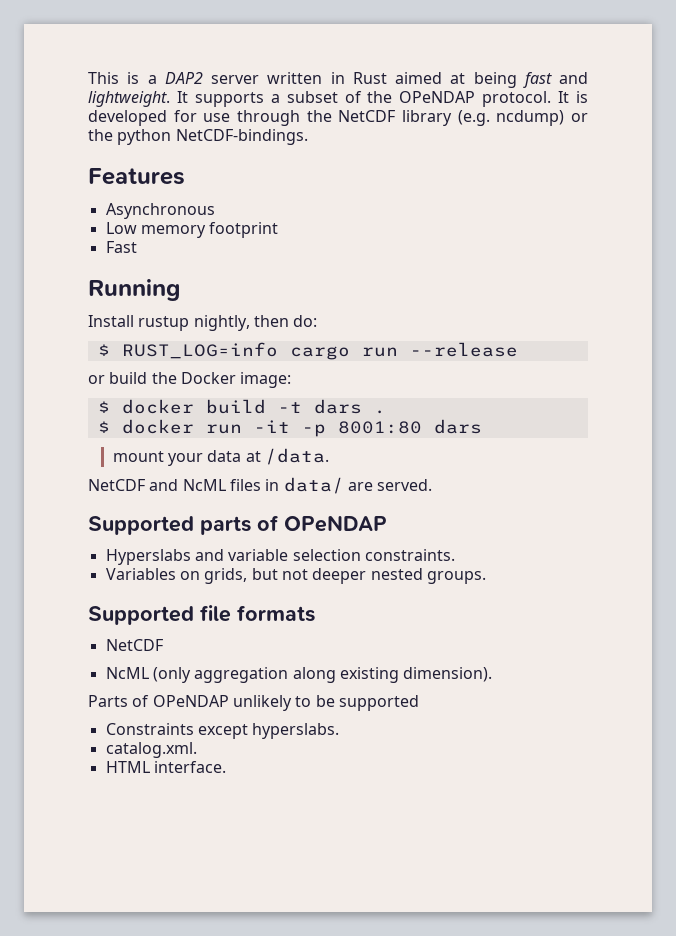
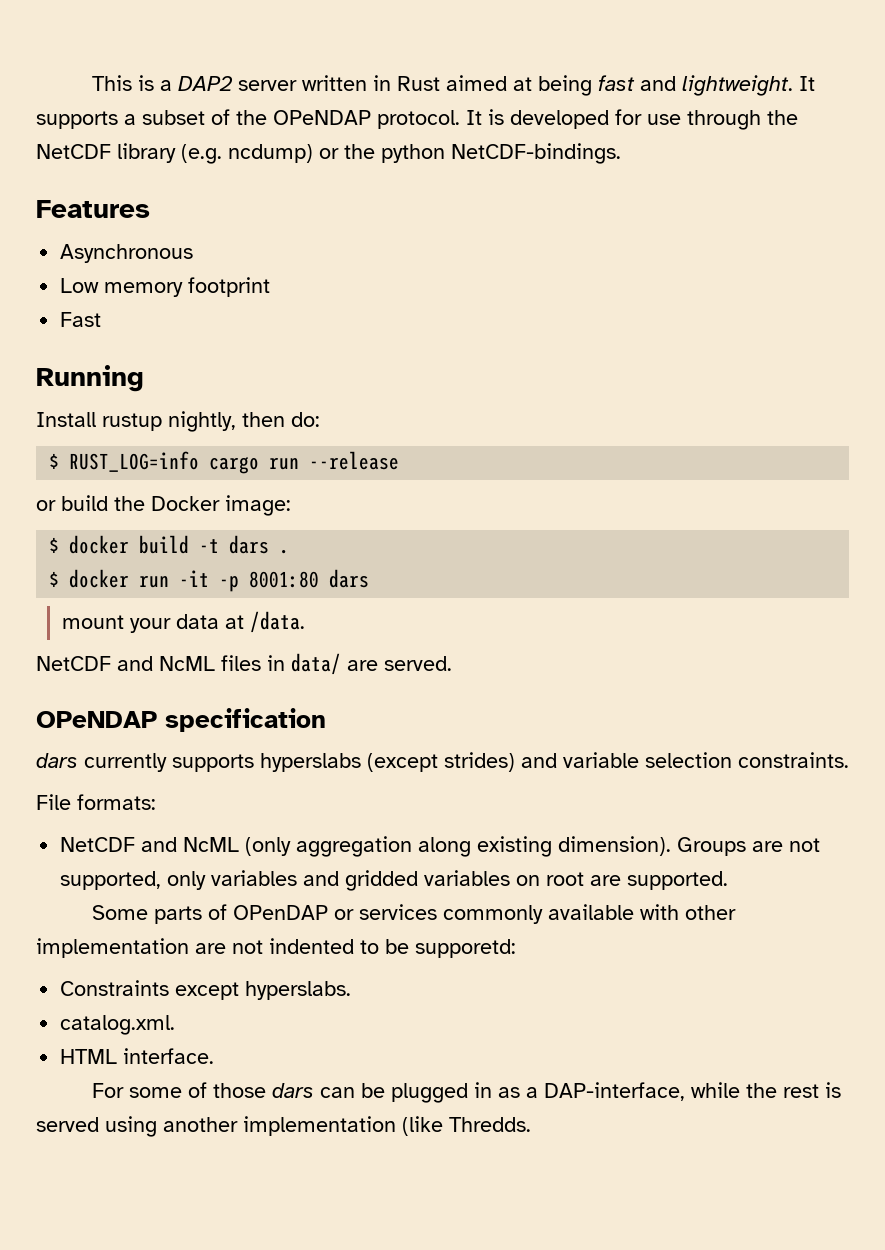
- Supported parts of OPeNDAP
- Hyperslabs and variable selection constraints.
- Variables on grids, but not deeper nested groups.
- Supported file formats
- NetCDF
- NcML (only aggregation along existing dimension).
- Parts of OPeNDAP unlikely to be supported
+ OPeNDAP specification
+ dars currently supports hyperslabs (except strides) and variable selection constraints.
+ File formats:
+ NetCDF and NcML (only aggregation along existing dimension). Groups are not supported, only variables and gridded variables on root are supported.
+ Some parts of OPenDAP or services commonly available with other implementation are not indented to be supporetd:
+ For some of those dars can be plugged in as a DAP-interface, while the rest is served using another implementation (like Thredds.

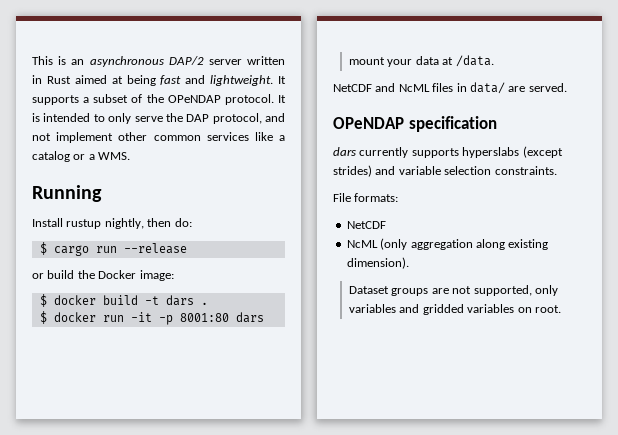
- This is a DAP2 server written in Rust aimed at being fast and lightweight.
+ This is an asynchronous DAP/2 server written in Rust aimed at being fast and lightweight.
- It is developed for use through the NetCDF library (e.g. ncdump) or the python NetCDF-bindings.
- Features
- Asynchronous
- Low memory footprint
- Fast
+ It is intended to only serve the DAP protocol, and not implement other common services like a catalog or a WMS.
- $ RUST_LOG=info cargo run --release
+ $ cargo run --release
  File formats:
- NetCDF and NcML (only aggregation along existing dimension). Groups are not supported, only variables and gridded variables on root are supported.
- Some parts of OPenDAP or services commonly available with other implementation are not indented to be supporetd:
- Constraints except hyperslabs.
- catalog.xml.
- HTML interface.
- For some of those dars can be plugged in as a DAP-interface, while the rest is served using another implementation (like Thredds.
+ NetCDF
+ NcML (only aggregation along existing dimension).
+ Dataset groups are not supported, only variables and gridded variables on root.

